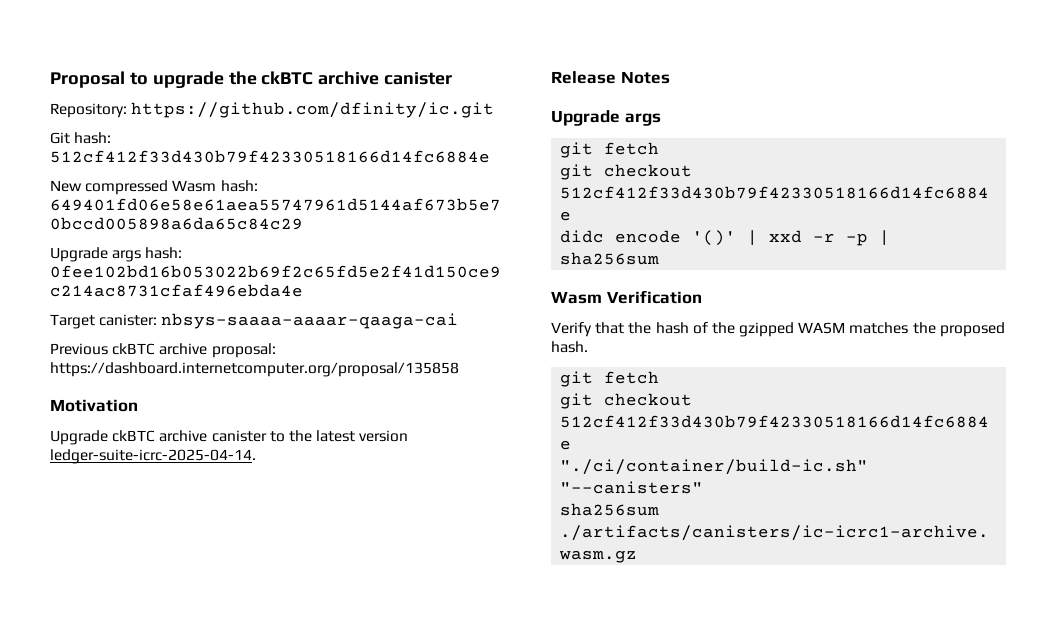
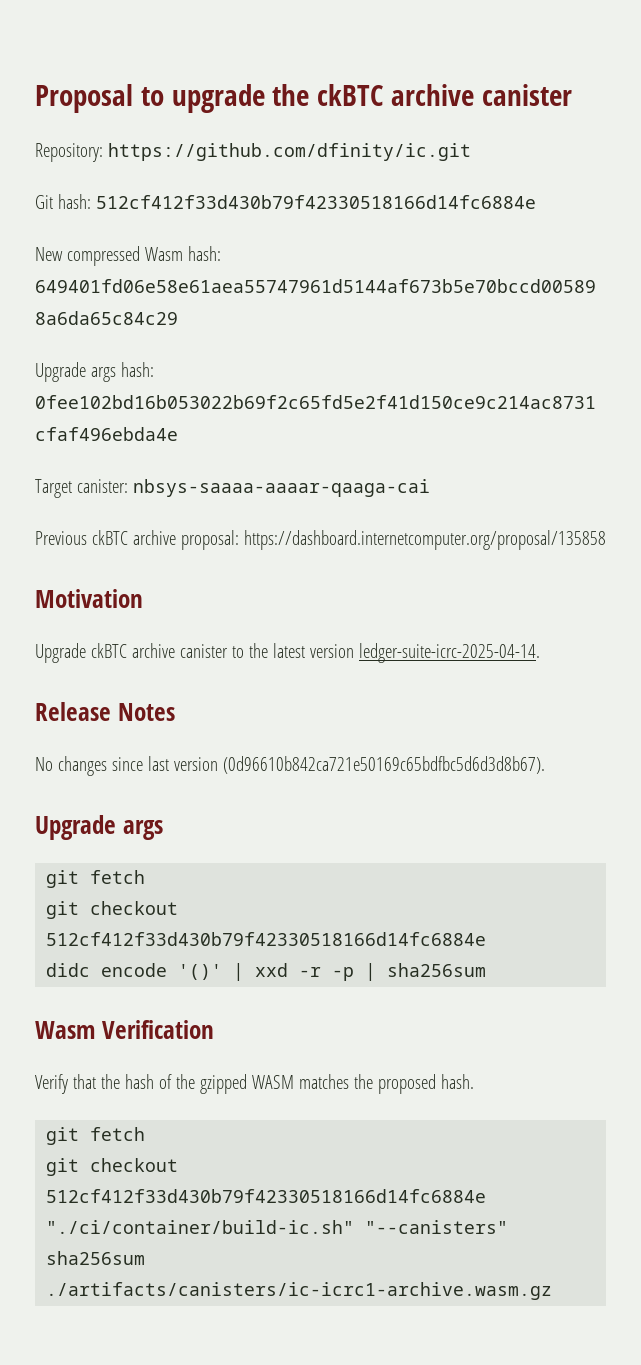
+ No changes since last version (0d96610b842ca721e50169c65bdfbc5d6d3d8b67).

